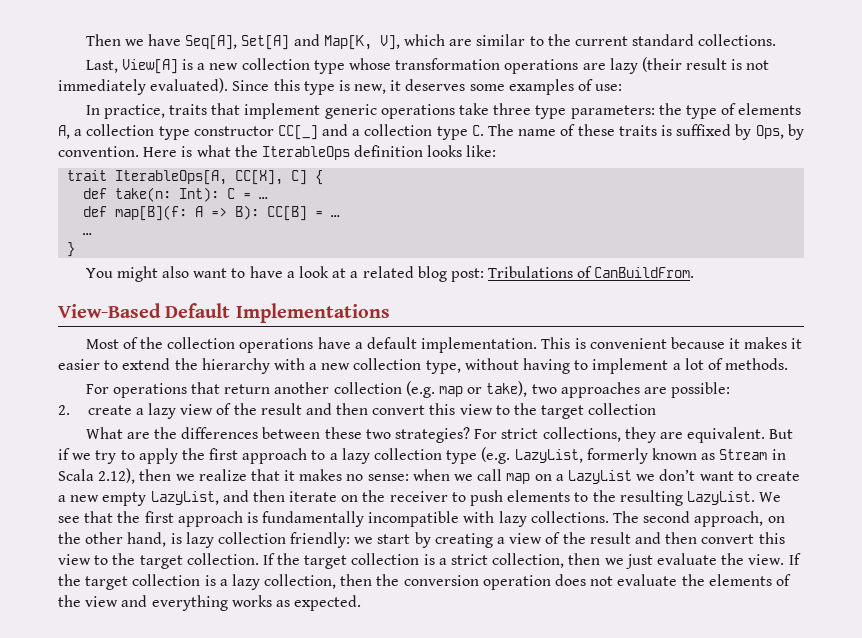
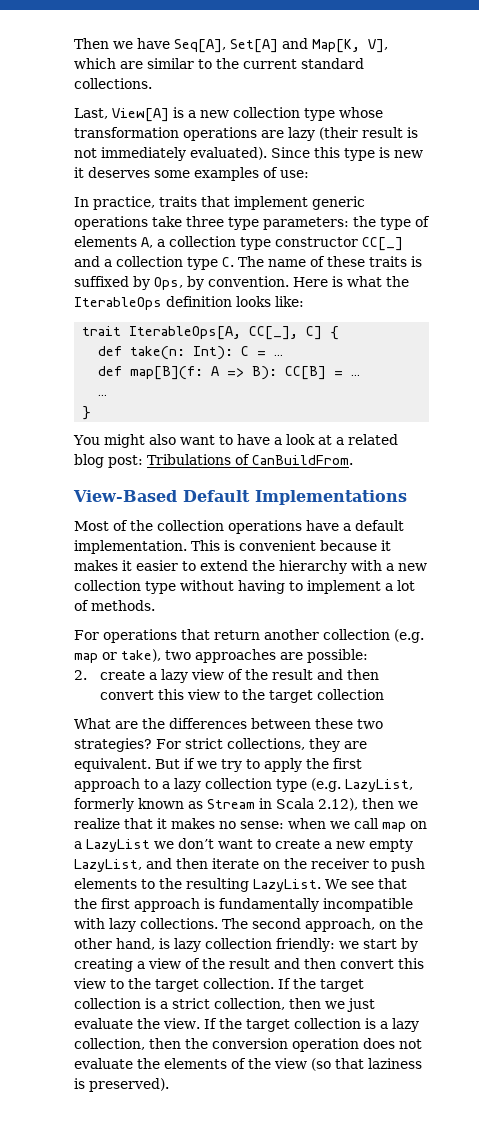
- Since this type is new, it deserves some examples of use:
+ Since this type is new it deserves some examples of use:
- trait IterableOps[A, CC[X], C] {
+ trait IterableOps[A, CC[_], C] {
- This is convenient because it makes it easier to extend the hierarchy with a new collection type, without having to implement a lot of methods.
+ This is convenient because it makes it easier to extend the hierarchy with a new collection type without having to implement a lot of methods.
- If the target collection is a lazy collection, then the conversion operation does not evaluate the elements of the view and everything works as expected.
+ If the target collection is a lazy collection, then the conversion operation does not evaluate the elements of the view (so that laziness is preserved).

